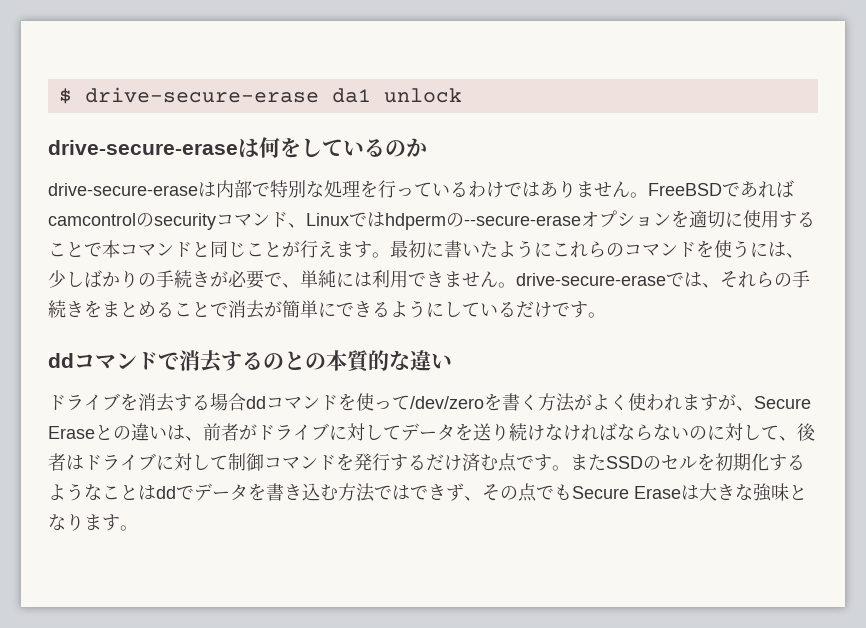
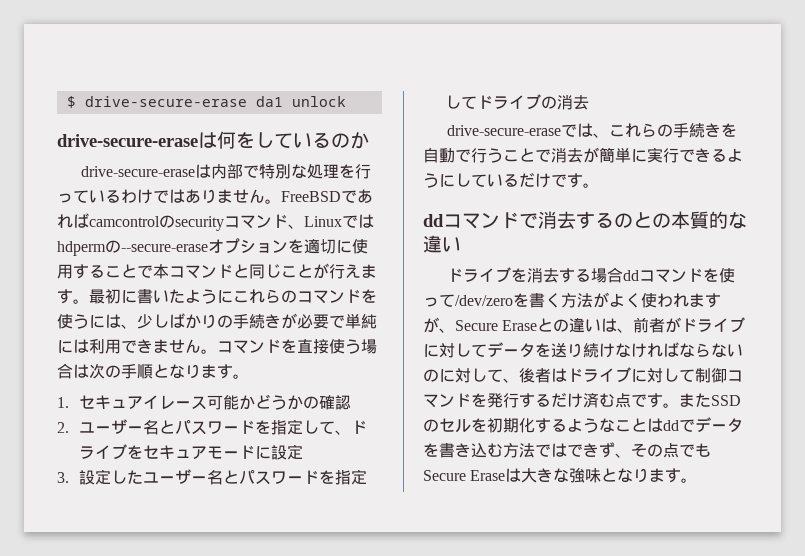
- 最初に書いたようにこれらのコマンドを使うには、少しばかりの手続きが必要で、単純には利用できません。drive-secure-eraseでは、それらの手続きをまとめることで消去が簡単にできるようにしているだけです。
+ 最初に書いたようにこれらのコマンドを使うには、少しばかりの手続きが必要で単純には利用できません。コマンドを直接使う場合は次の手順となります。
+ 1.セキュアイレース可能かどうかの確認
+ 2.ユーザー名とパスワードを指定して、ドライブをセキュアモードに設定
+ 3.設定したユーザー名とパスワードを指定してドライブの消去
+ drive-secure-eraseでは、これらの手続きを自動で行うことで消去が簡単に実行できるようにしているだけです。

